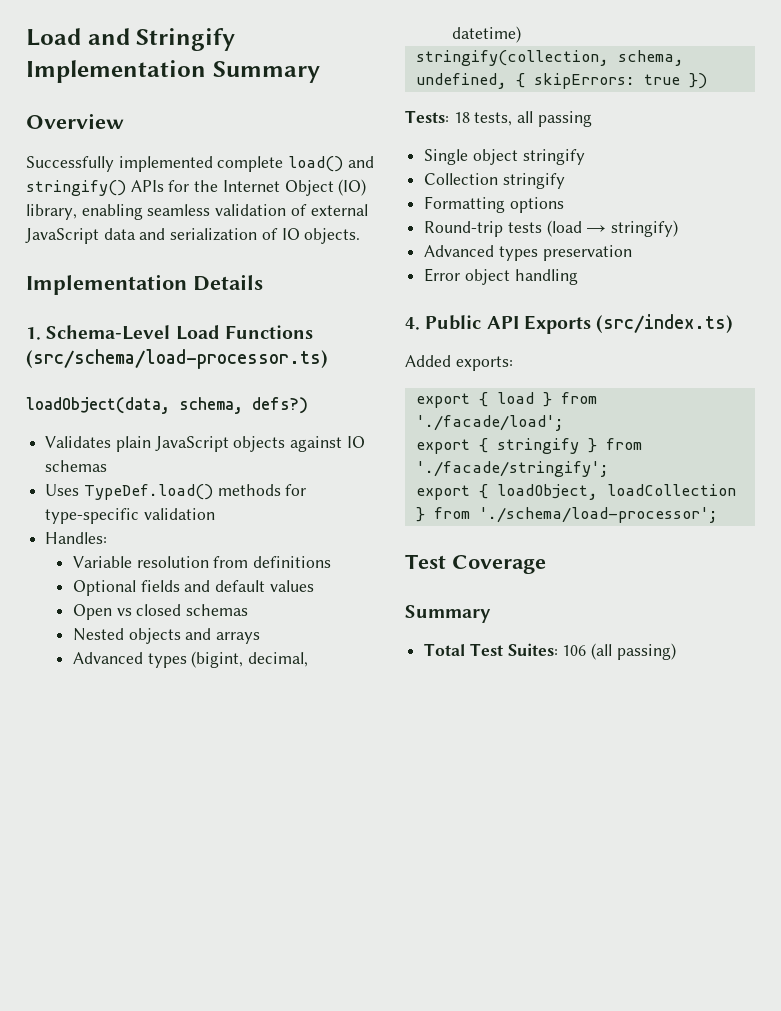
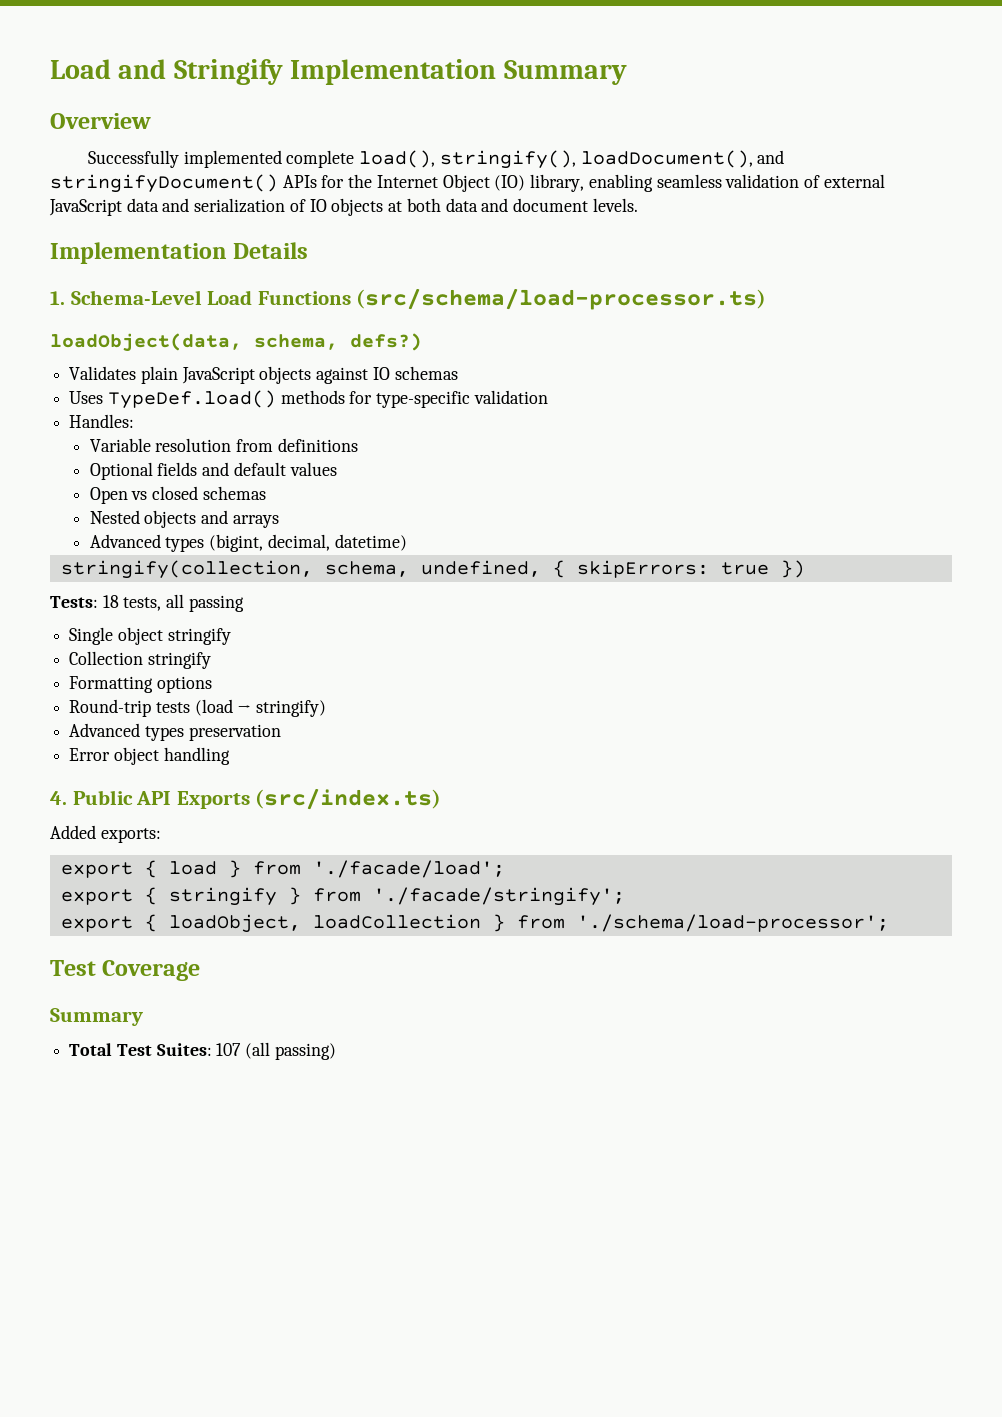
- Successfully implemented complete load() and stringify() APIs for the Internet Object (IO) library, enabling seamless validation of external JavaScript data and serialization of IO objects.
+ Successfully implemented complete load(), stringify(), loadDocument(), and stringifyDocument() APIs for the Internet Object (IO) library, enabling seamless validation of external JavaScript data and serialization of IO objects at both data and document levels.
- Total Test Suites: 106 (all passing)
+ Total Test Suites: 107 (all passing)

